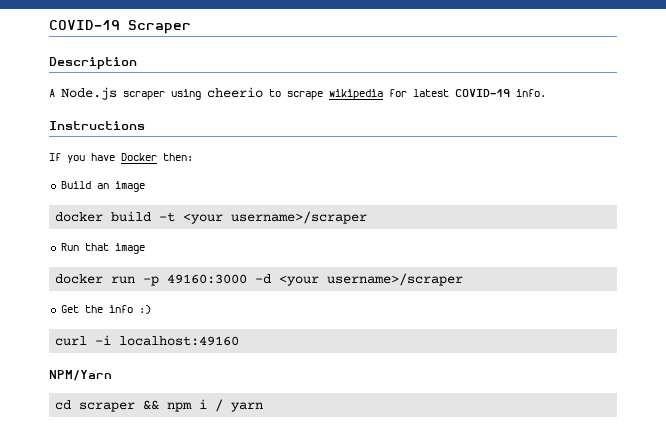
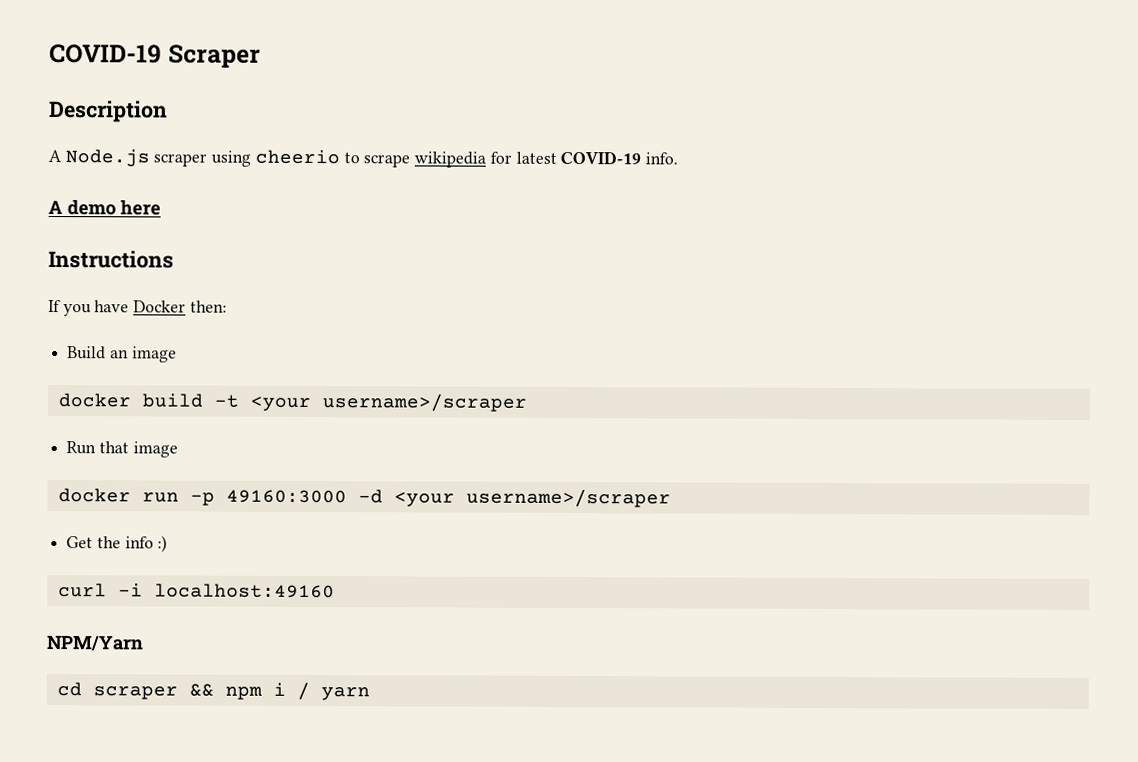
+ A demo here

